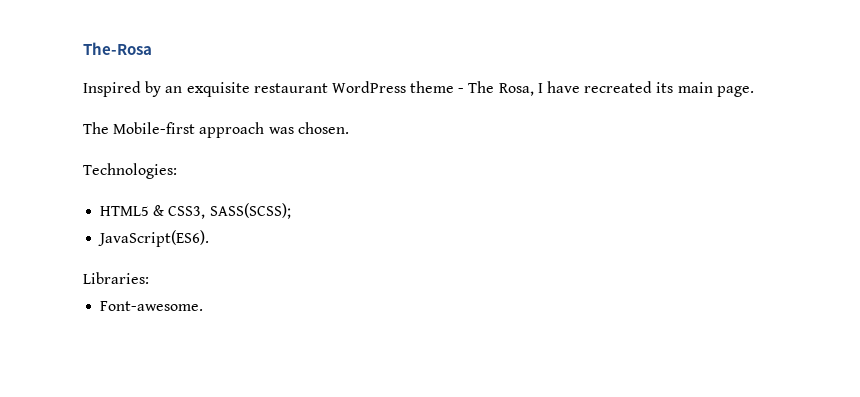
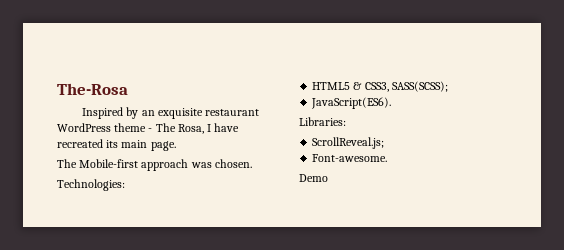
+ ScrollReveal.js;
+ Demo

